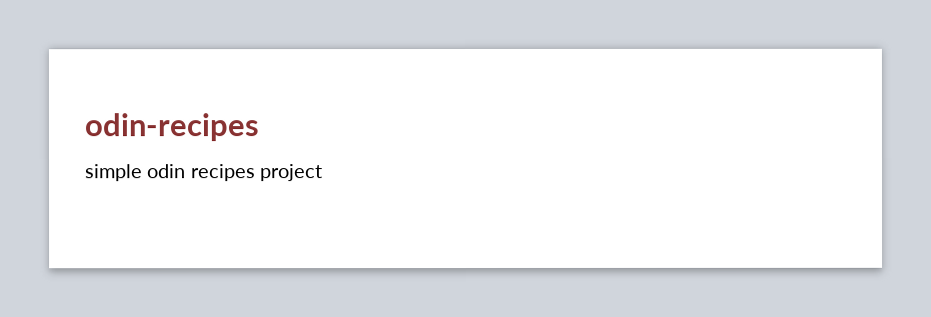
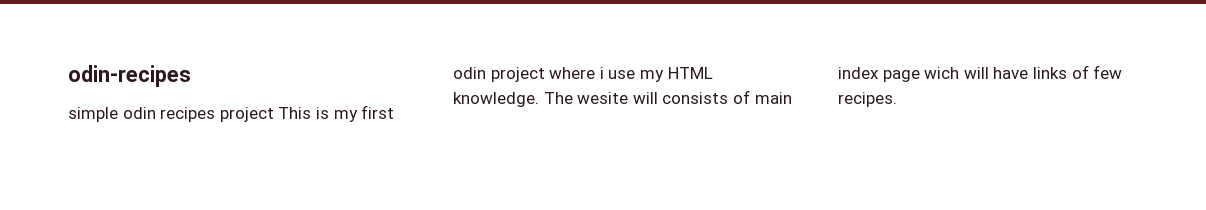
- simple odin recipes project
+ simple odin recipes project This is my first odin project where i use my HTML knowledge. The wesite will consists of main index page wich will have links of few recipes.

